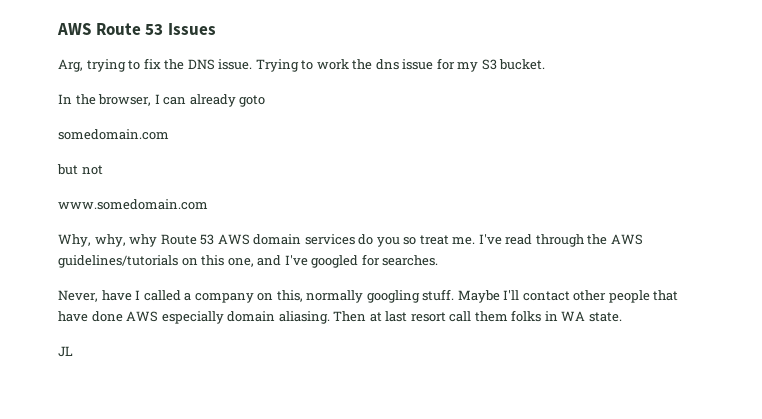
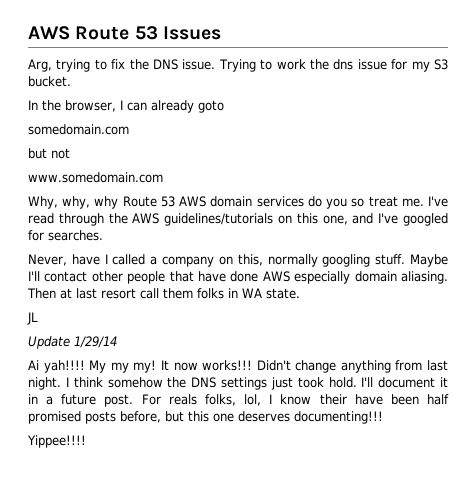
+ Update 1/29/14
+ Ai yah!!!! My my my! It now works!!! Didn't change anything from last night. I think somehow the DNS settings just took hold. I'll document it in a future post. For reals folks, lol, I know their have been half promised posts before, but this one deserves documenting!!!
+ Yippee!!!!

